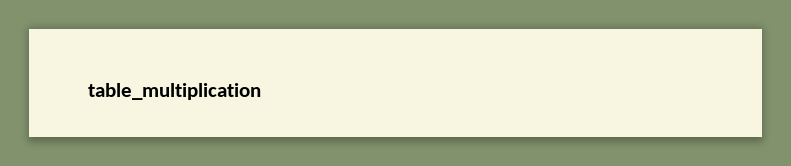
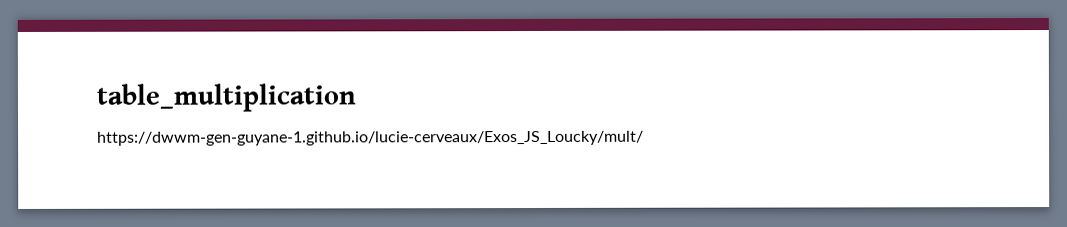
+ https://dwwm-gen-guyane-1.github.io/lucie-cerveaux/Exos_JS_Loucky/mult/

